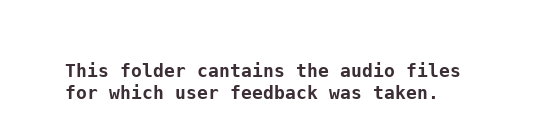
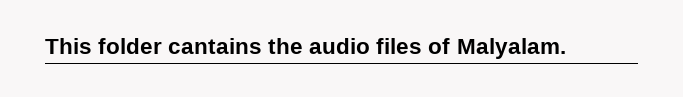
- This folder cantains the audio files for which user feedback was taken.
+ This folder cantains the audio files of Malyalam.

